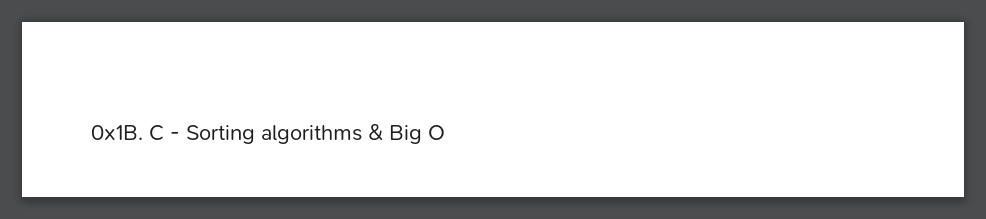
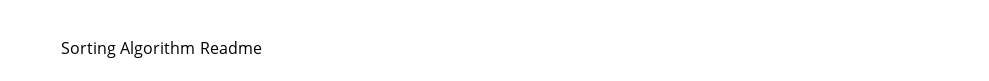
- 0x1B. C - Sorting algorithms & Big O
+ Sorting Algorithm Readme

